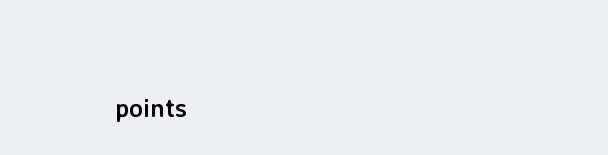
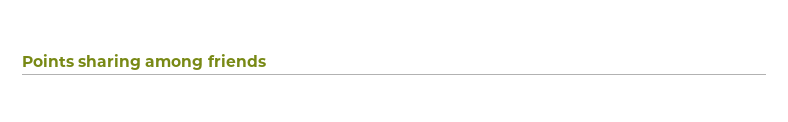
- points
+ Points sharing among friends

